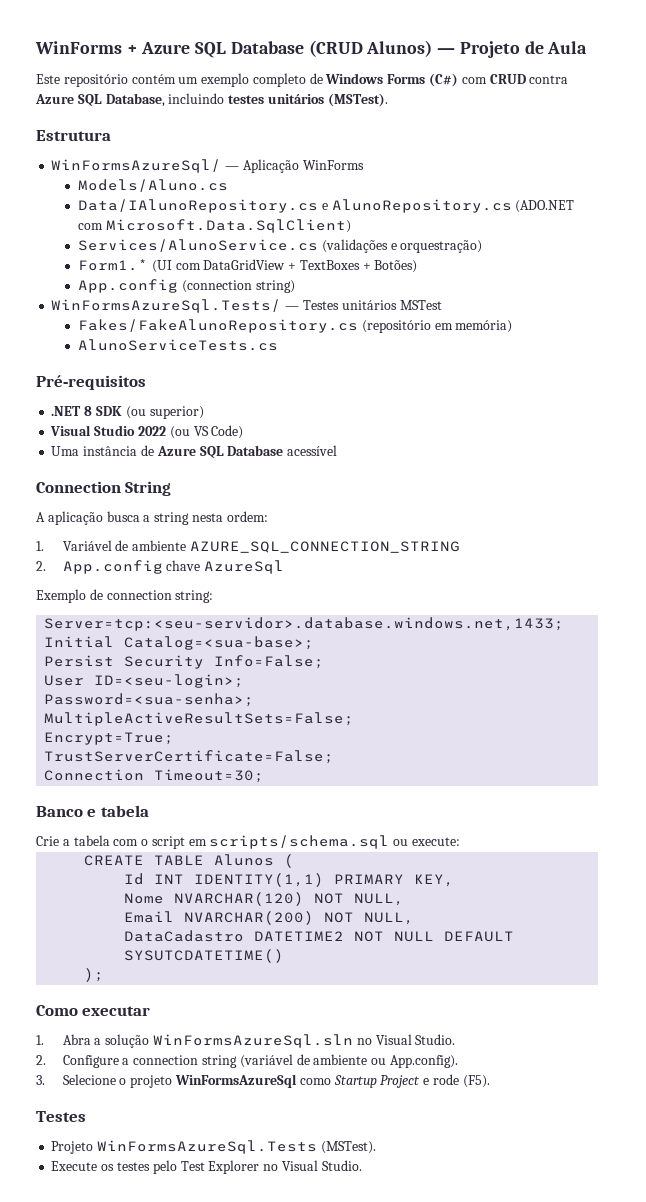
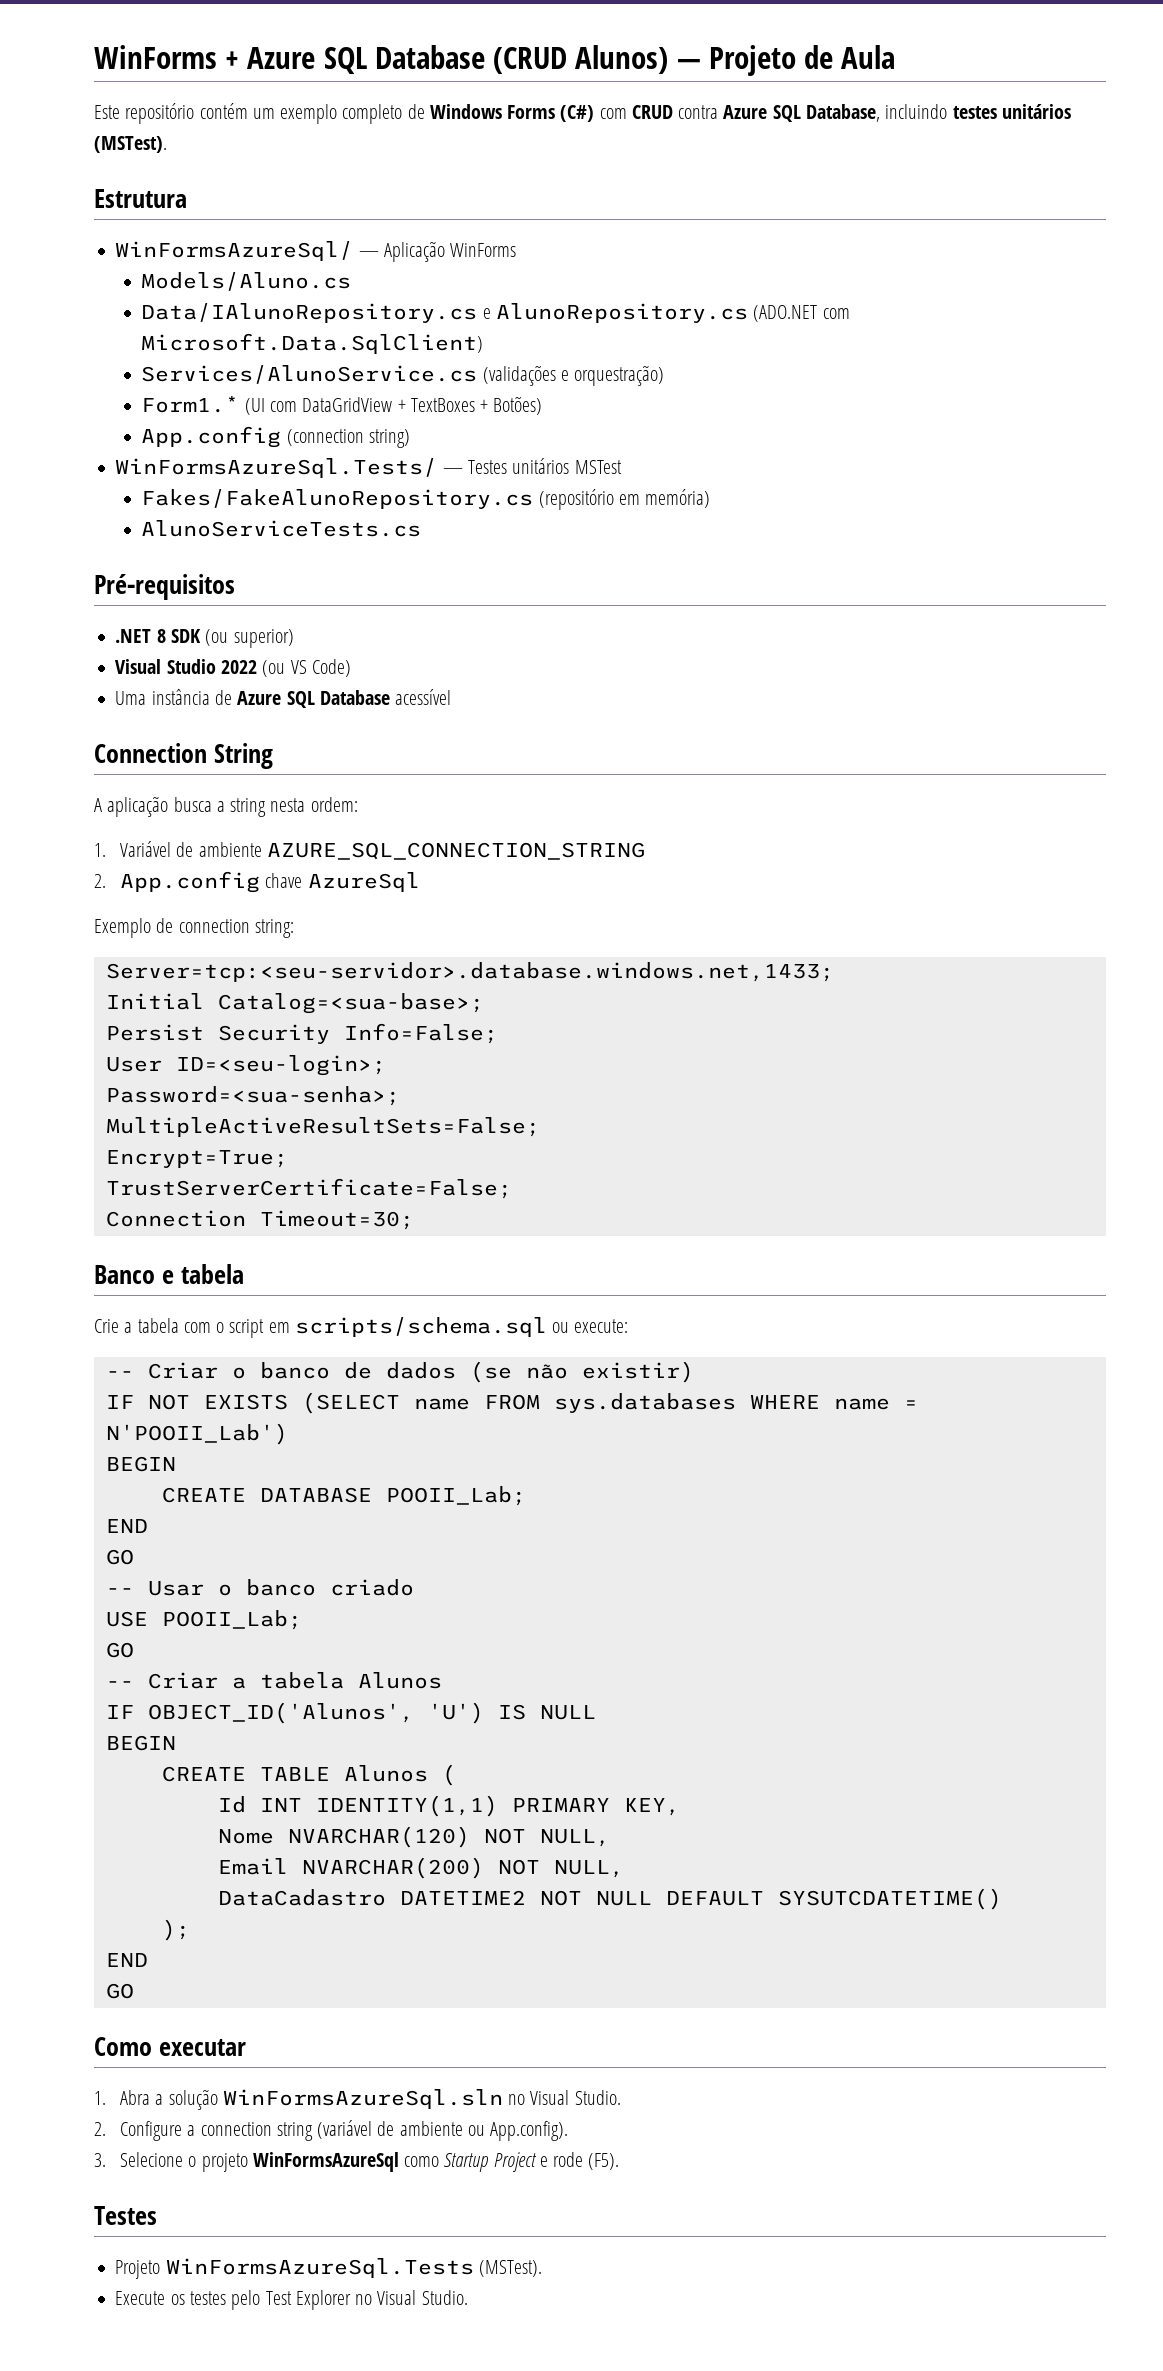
+ -- Criar o banco de dados (se não existir)
+ IF NOT EXISTS (SELECT name FROM sys.databases WHERE name = N'POOII_Lab')
+ BEGIN
+ CREATE DATABASE POOII_Lab;
+ END
+ GO
+ -- Usar o banco criado
+ USE POOII_Lab;
+ GO
+ -- Criar a tabela Alunos
+ IF OBJECT_ID('Alunos', 'U') IS NULL
+ BEGIN
  );
+ END
+ GO

